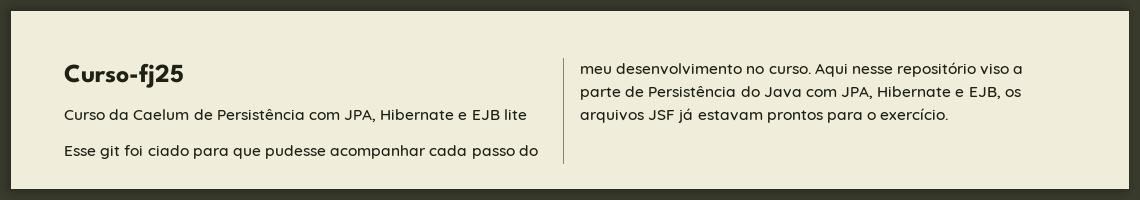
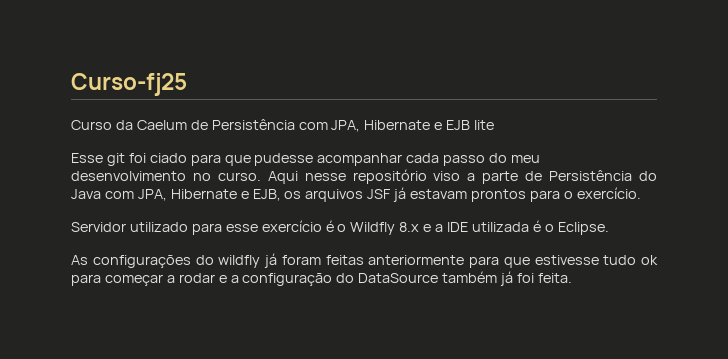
+ Servidor utilizado para esse exercício é o Wildfly 8.x e a IDE utilizada é o Eclipse.
+ As configurações do wildfly já foram feitas anteriormente para que estivesse tudo ok para começar a rodar e a configuração do DataSource também já foi feita.

